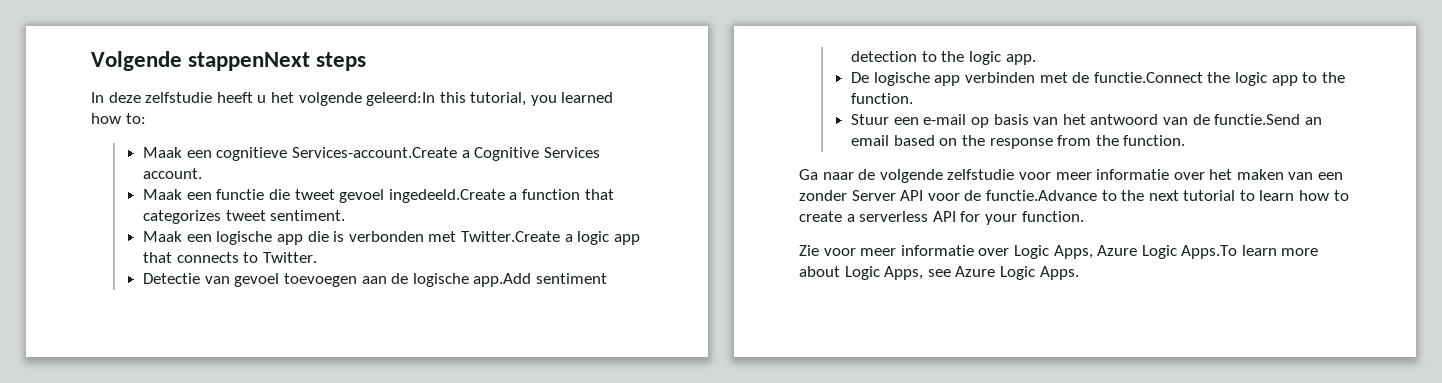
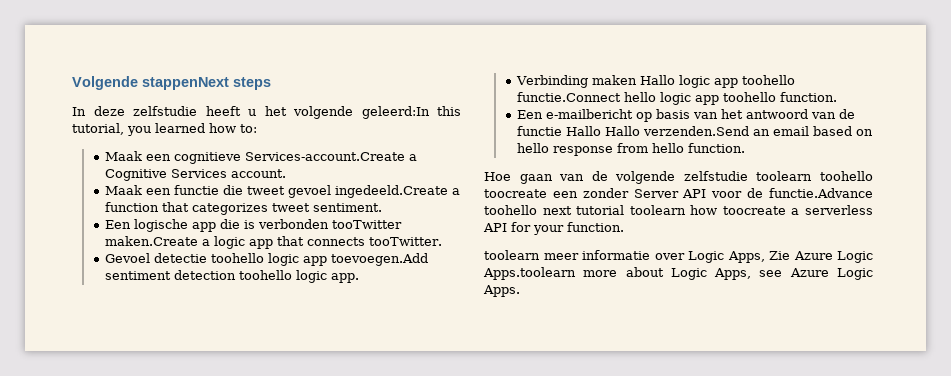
- Maak een logische app die is verbonden met Twitter.Create a logic app that connects to Twitter.
- Detectie van gevoel toevoegen aan de logische app.Add sentiment detection to the logic app.
- De logische app verbinden met de functie.Connect the logic app to the function.
- Stuur een e-mail op basis van het antwoord van de functie.Send an email based on the response from the function.
- Ga naar de volgende zelfstudie voor meer informatie over het maken van een zonder Server API voor de functie.Advance to the next tutorial to learn how to create a serverless API for your function.
+ Een logische app die is verbonden tooTwitter maken.Create a logic app that connects tooTwitter.
+ Gevoel detectie toohello logic app toevoegen.Add sentiment detection toohello logic app.
+ Verbinding maken Hallo logic app toohello functie.Connect hello logic app toohello function.
+ Een e-mailbericht op basis van het antwoord van de functie Hallo Hallo verzenden.Send an email based on hello response from hello function.
+ Hoe gaan van de volgende zelfstudie toolearn toohello toocreate een zonder Server API voor de functie.Advance toohello next tutorial toolearn how toocreate a serverless API for your function.
- Zie voor meer informatie over Logic Apps, Azure Logic Apps.To learn more about Logic Apps, see Azure Logic Apps.
+ toolearn meer informatie over Logic Apps, Zie Azure Logic Apps.toolearn more about Logic Apps, see Azure Logic Apps.

